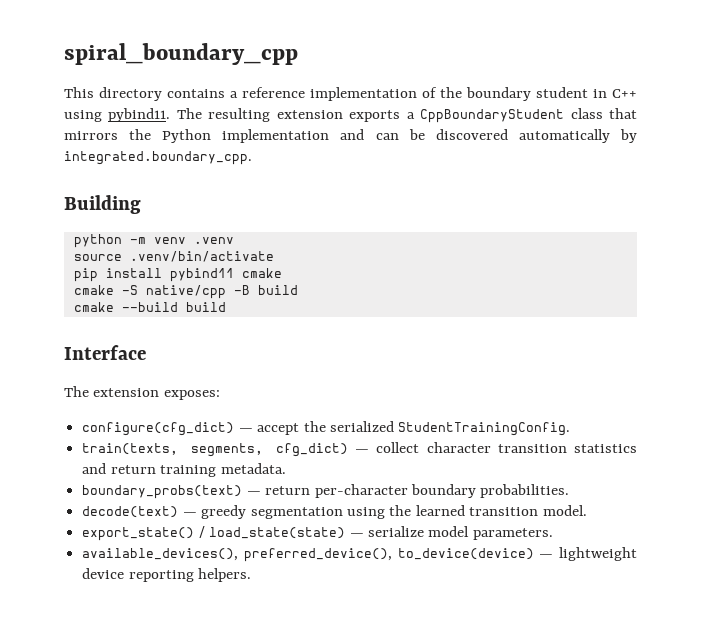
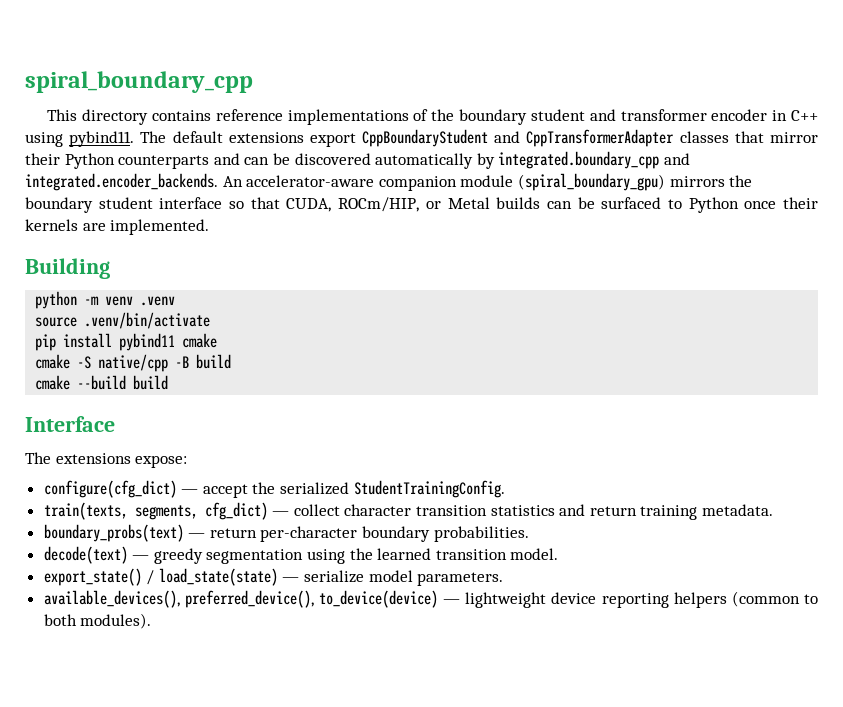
- This directory contains a reference implementation of the boundary student in C++ using pybind11.
+ This directory contains reference implementations of the boundary student and transformer encoder in C++ using pybind11.
- The resulting extension exports a CppBoundaryStudent class that mirrors the Python implementation and can be discovered automatically by integrated.boundary_cpp.
+ The default extensions export CppBoundaryStudent and CppTransformerAdapter classes that mirror their Python counterparts and can be discovered automatically by integrated.boundary_cpp and integrated.encoder_backends. An accelerator-aware companion module (spiral_boundary_gpu) mirrors the boundary student interface so that CUDA, ROCm/HIP, or Metal builds can be surfaced to Python once their kernels are implemented.
- The extension exposes:
+ The extensions expose:
- available_devices(), preferred_device(), to_device(device) — lightweight device reporting helpers.
+ available_devices(), preferred_device(), to_device(device) — lightweight device reporting helpers (common to both modules).

